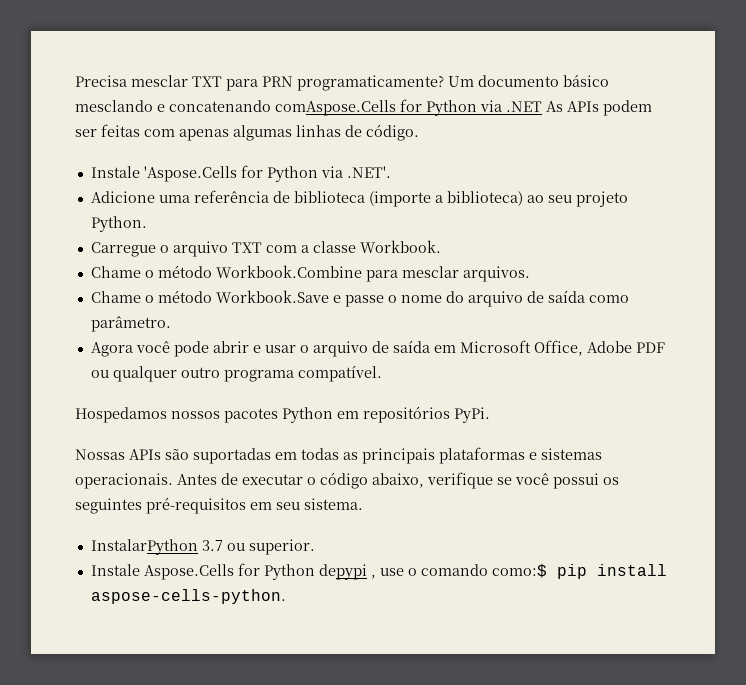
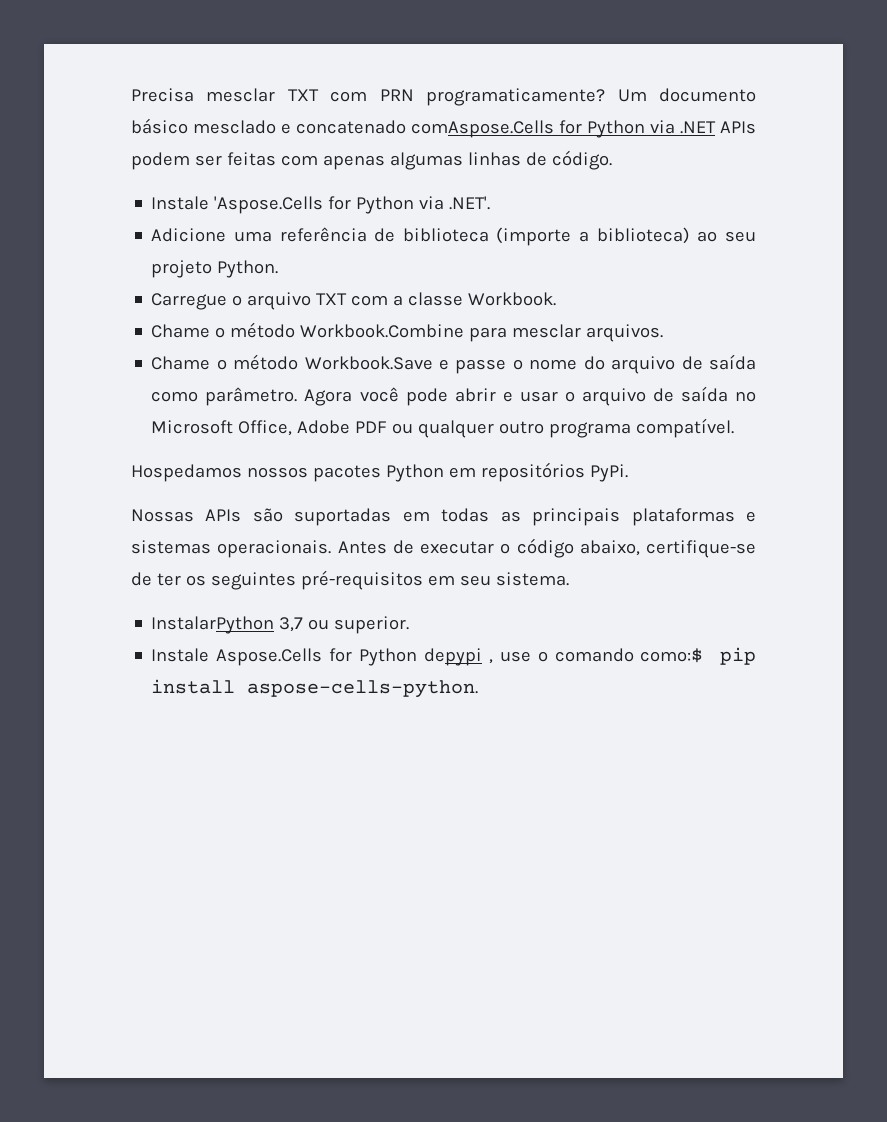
- Precisa mesclar TXT para PRN programaticamente?
+ Precisa mesclar TXT com PRN programaticamente?
- Um documento básico mesclando e concatenando comAspose.Cells for Python via .NET As APIs podem ser feitas com apenas algumas linhas de código.
+ Um documento básico mesclado e concatenado comAspose.Cells for Python via .NET APIs podem ser feitas com apenas algumas linhas de código.
- Chame o método Workbook.Save e passe o nome do arquivo de saída como parâmetro.
- Agora você pode abrir e usar o arquivo de saída em Microsoft Office, Adobe PDF ou qualquer outro programa compatível.
+ Chame o método Workbook.Save e passe o nome do arquivo de saída como parâmetro. Agora você pode abrir e usar o arquivo de saída no Microsoft Office, Adobe PDF ou qualquer outro programa compatível.
- Antes de executar o código abaixo, verifique se você possui os seguintes pré-requisitos em seu sistema.
+ Antes de executar o código abaixo, certifique-se de ter os seguintes pré-requisitos em seu sistema.
- InstalarPython 3.7 ou superior.
+ InstalarPython 3,7 ou superior.

